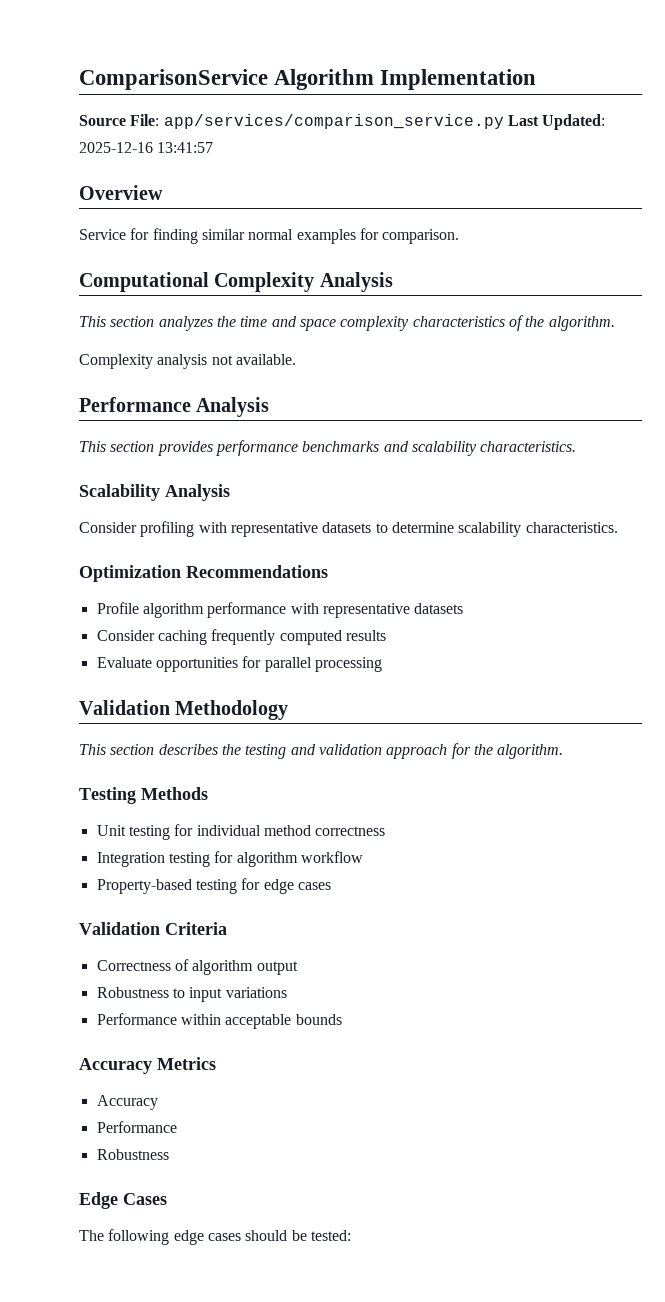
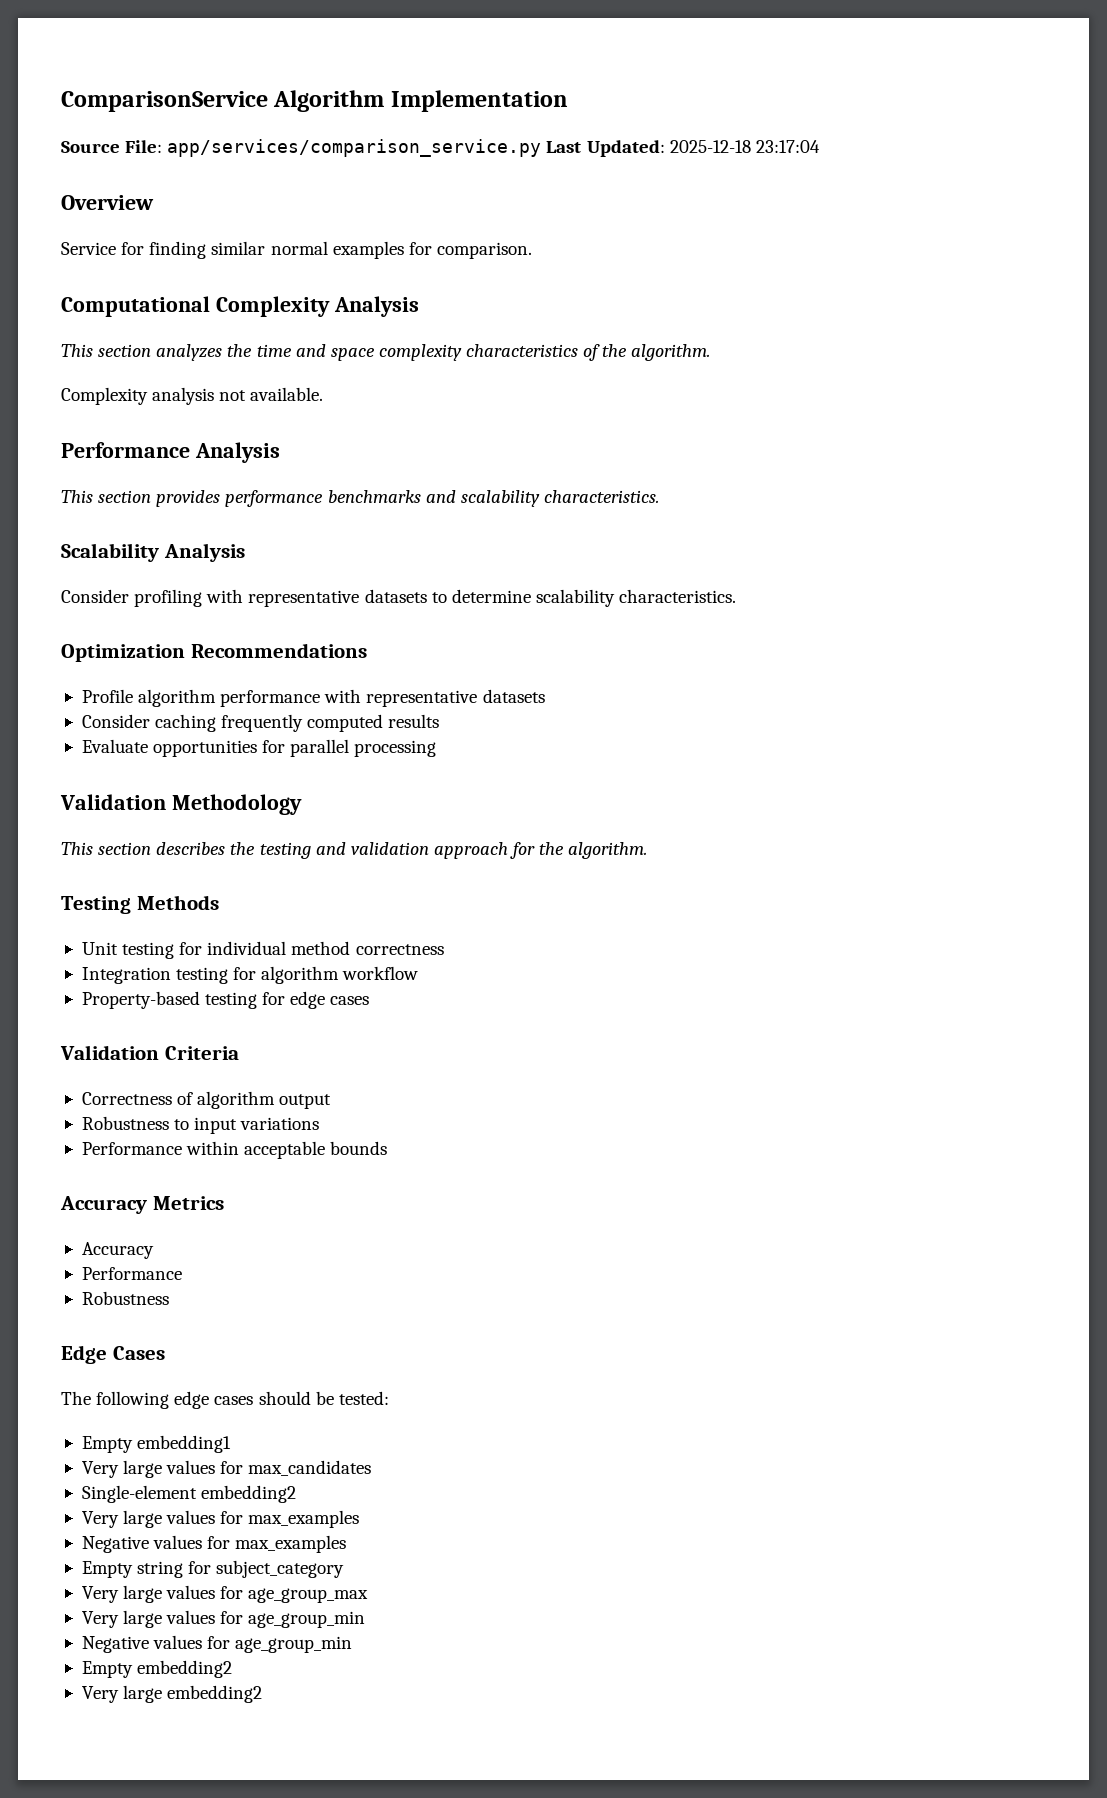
- Source File: app/services/comparison_service.py Last Updated: 2025-12-16 13:41:57
+ Source File: app/services/comparison_service.py Last Updated: 2025-12-18 23:17:04
+ Empty embedding1
+ Very large values for max_candidates
+ Single-element embedding2
+ Very large values for max_examples
+ Negative values for max_examples
+ Empty string for subject_category
+ Very large values for age_group_max
+ Very large values for age_group_min
+ Negative values for age_group_min
+ Empty embedding2
+ Very large embedding2

